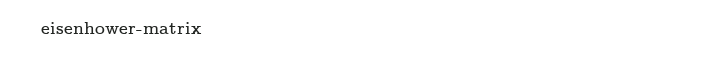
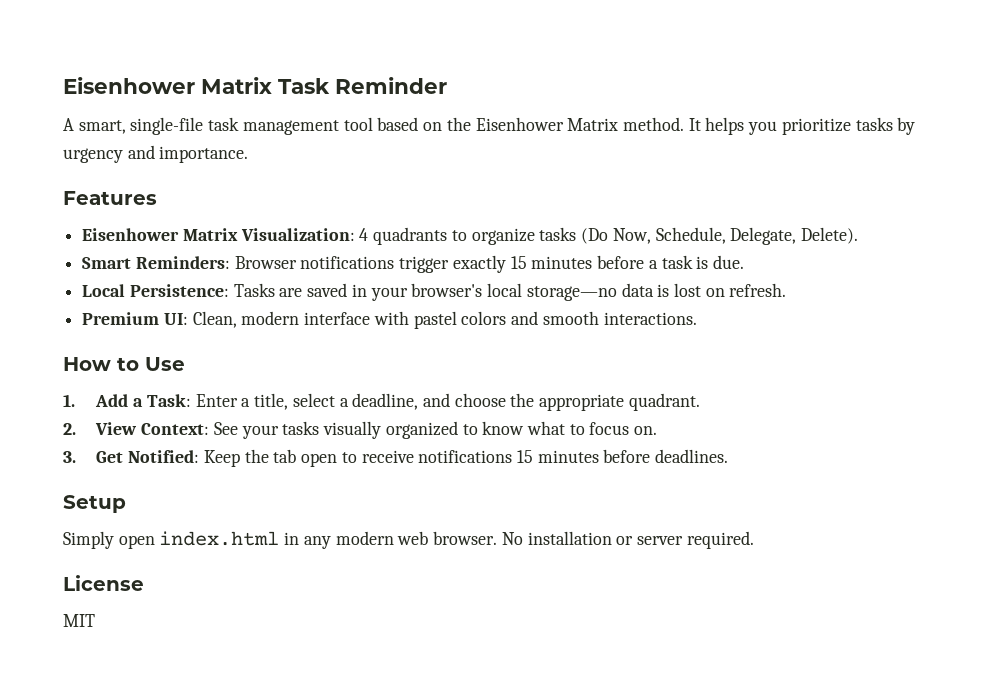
- eisenhower-matrix
+ Eisenhower Matrix Task Reminder
+ A smart, single-file task management tool based on the Eisenhower Matrix method. It helps you prioritize tasks by urgency and importance.
+ Features
+ Eisenhower Matrix Visualization: 4 quadrants to organize tasks (Do Now, Schedule, Delegate, Delete).
+ Smart Reminders: Browser notifications trigger exactly 15 minutes before a task is due.
+ Local Persistence: Tasks are saved in your browser's local storage—no data is lost on refresh.
+ Premium UI: Clean, modern interface with pastel colors and smooth interactions.
+ How to Use
+ 1. Add a Task: Enter a title, select a deadline, and choose the appropriate quadrant.
+ 2. View Context: See your tasks visually organized to know what to focus on.
+ 3. Get Notified: Keep the tab open to receive notifications 15 minutes before deadlines.
+ Setup
+ Simply open index.html in any modern web browser. No installation or server required.
+ License
+ MIT

